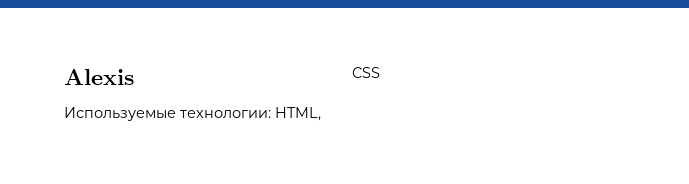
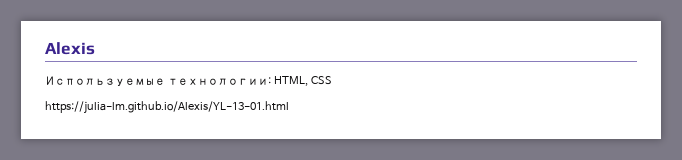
+ https://julia-lm.github.io/Alexis/YL-13-01.html

